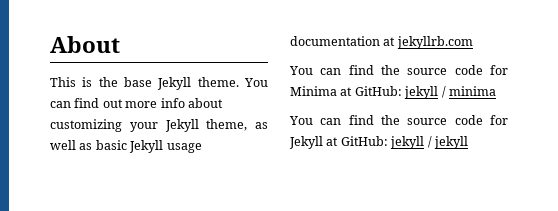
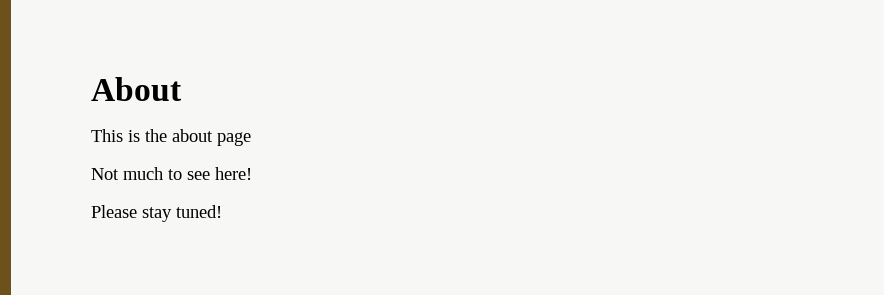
- This is the base Jekyll theme. You can find out more info about customizing your Jekyll theme, as well as basic Jekyll usage documentation at jekyllrb.com
- You can find the source code for Minima at GitHub: jekyll / minima
- You can find the source code for Jekyll at GitHub: jekyll / jekyll
+ This is the about page
+ Not much to see here!
+ Please stay tuned!

